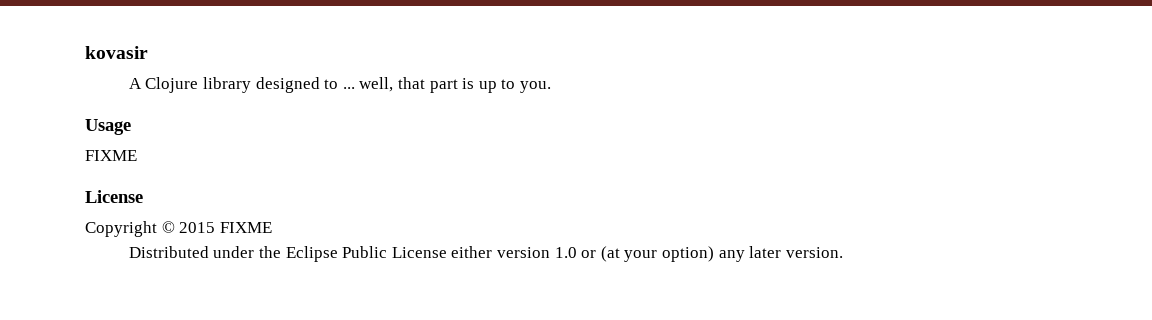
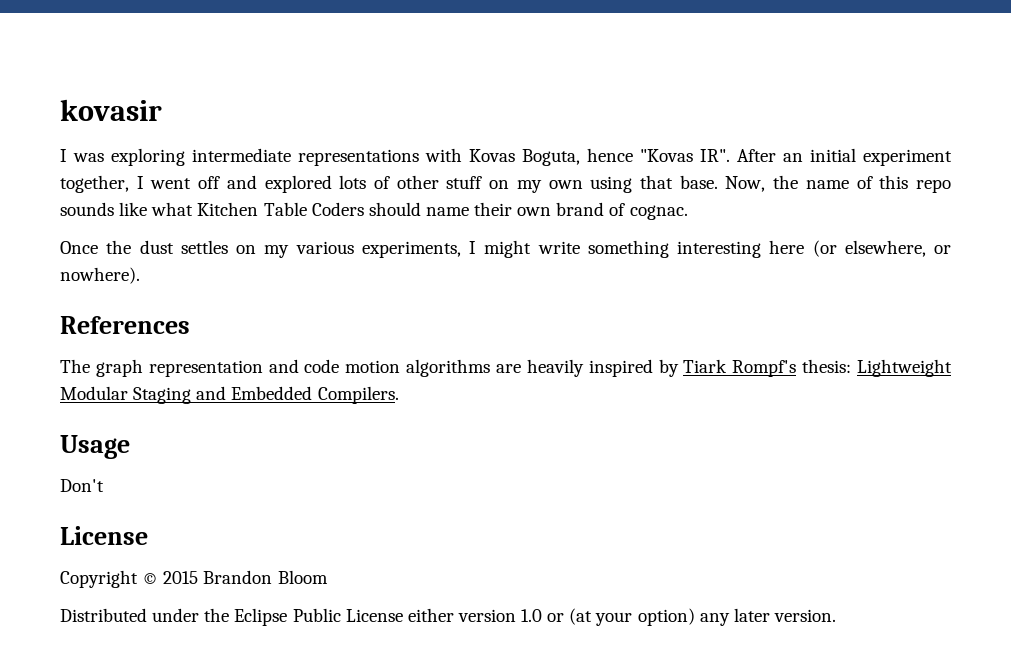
- A Clojure library designed to ... well, that part is up to you.
+ I was exploring intermediate representations with Kovas Boguta, hence "Kovas IR". After an initial experiment together, I went off and explored lots of other stuff on my own using that base. Now, the name of this repo sounds like what Kitchen Table Coders should name their own brand of cognac.
+ Once the dust settles on my various experiments, I might write something interesting here (or elsewhere, or nowhere).
+ References
+ The graph representation and code motion algorithms are heavily inspired by Tiark Rompf's thesis: Lightweight Modular Staging and Embedded Compilers.
  Usage
- FIXME
+ Don't
- Copyright © 2015 FIXME
+ Copyright © 2015 Brandon Bloom

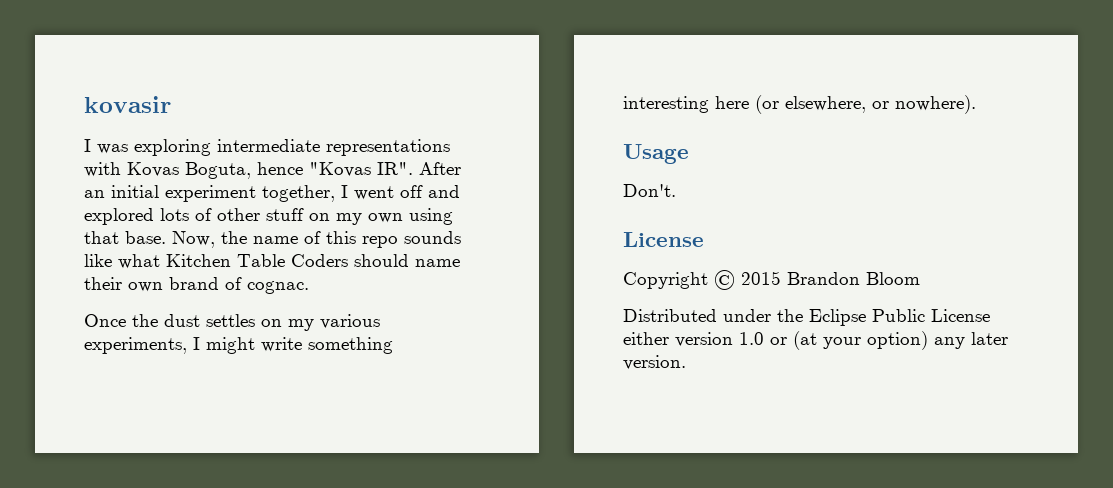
- References
- The graph representation and code motion algorithms are heavily inspired by Tiark Rompf's thesis: Lightweight Modular Staging and Embedded Compilers.
- Don't
+ Don't.

